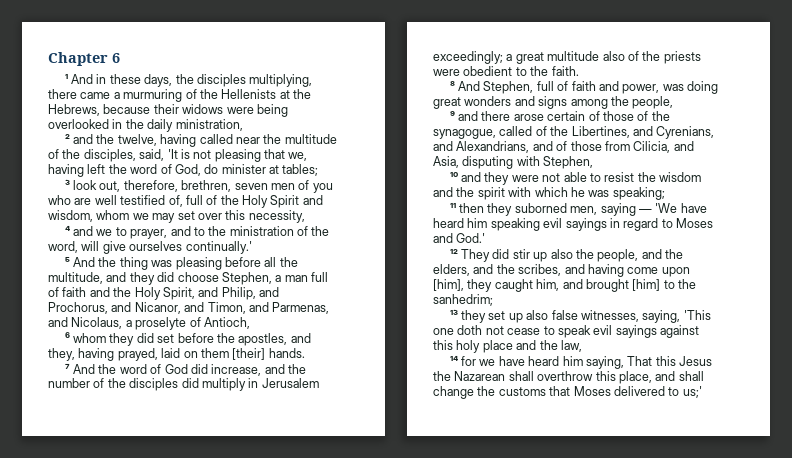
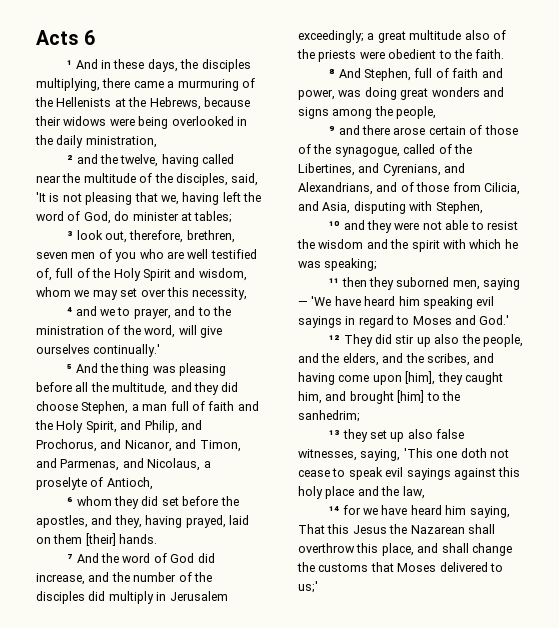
- Chapter 6
+ Acts 6

